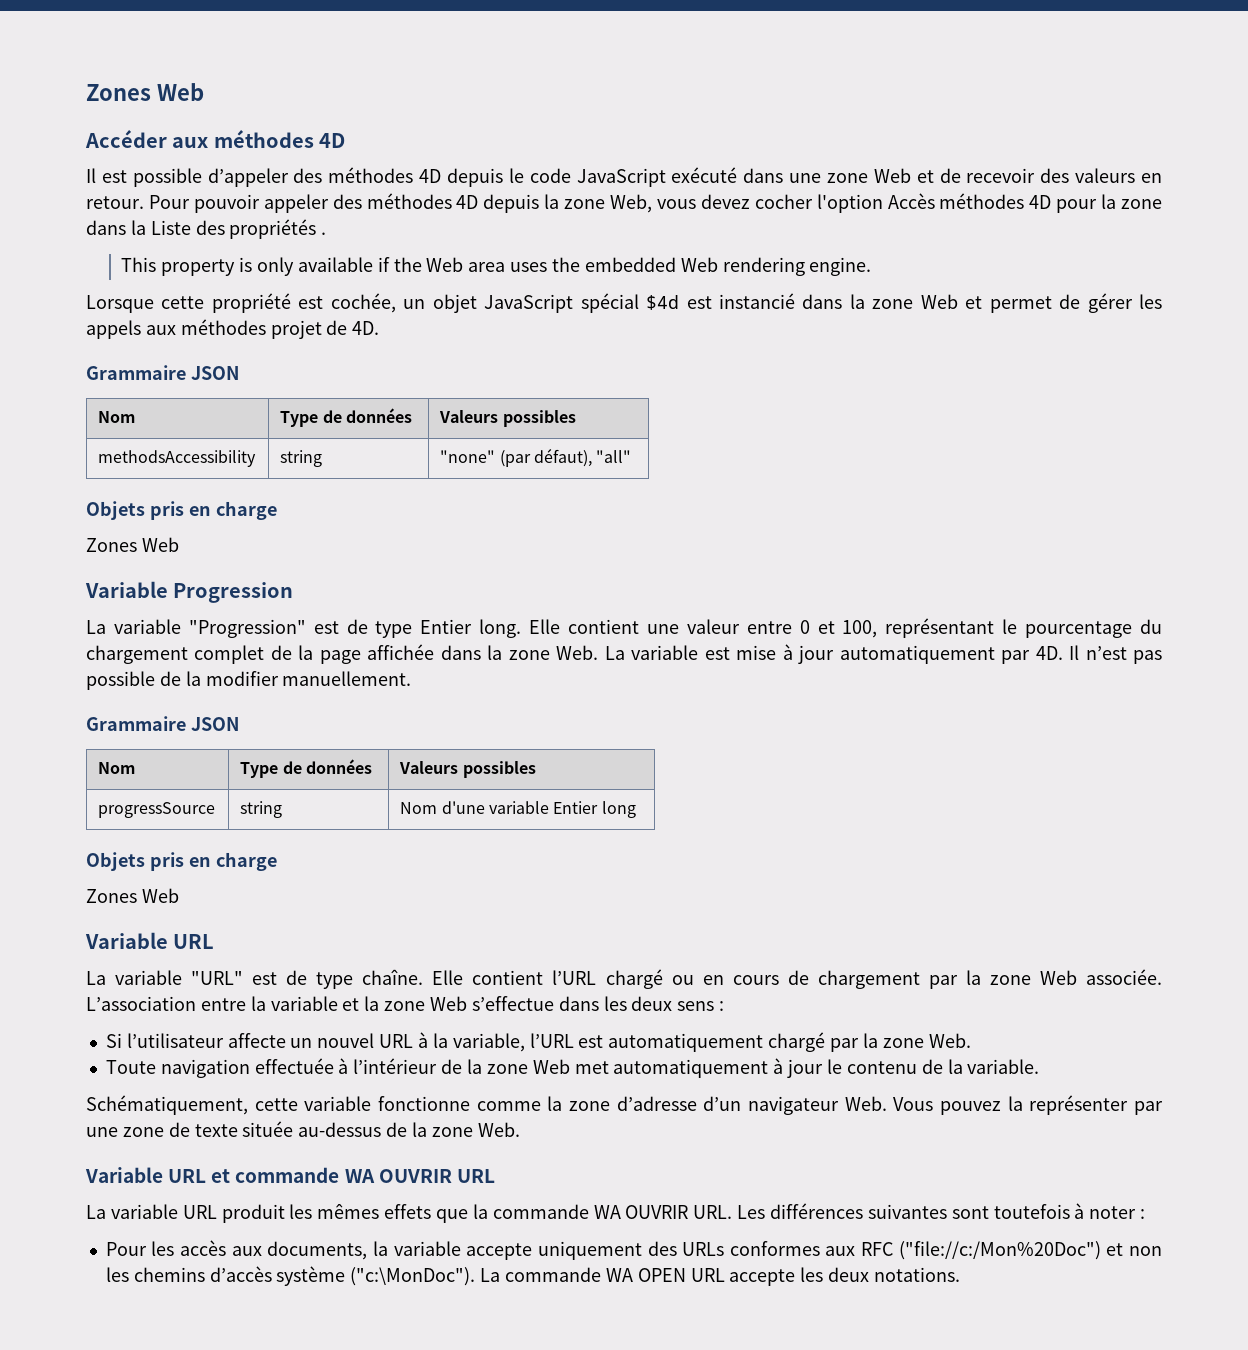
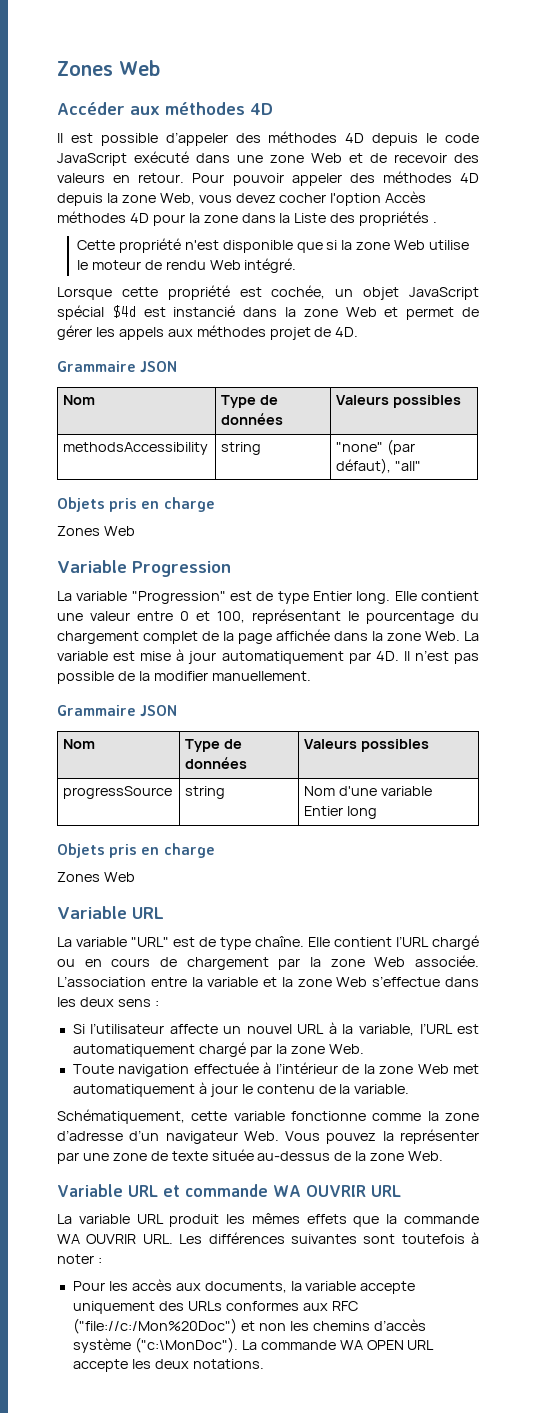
- This property is only available if the Web area uses the embedded Web rendering engine.
+ Cette propriété n'est disponible que si la zone Web utilise le moteur de rendu Web intégré.

